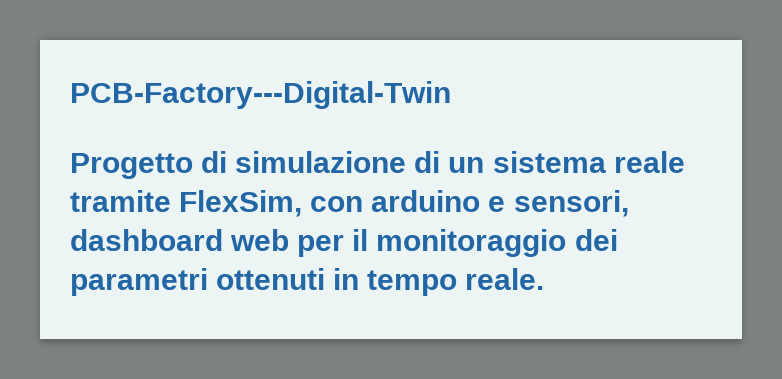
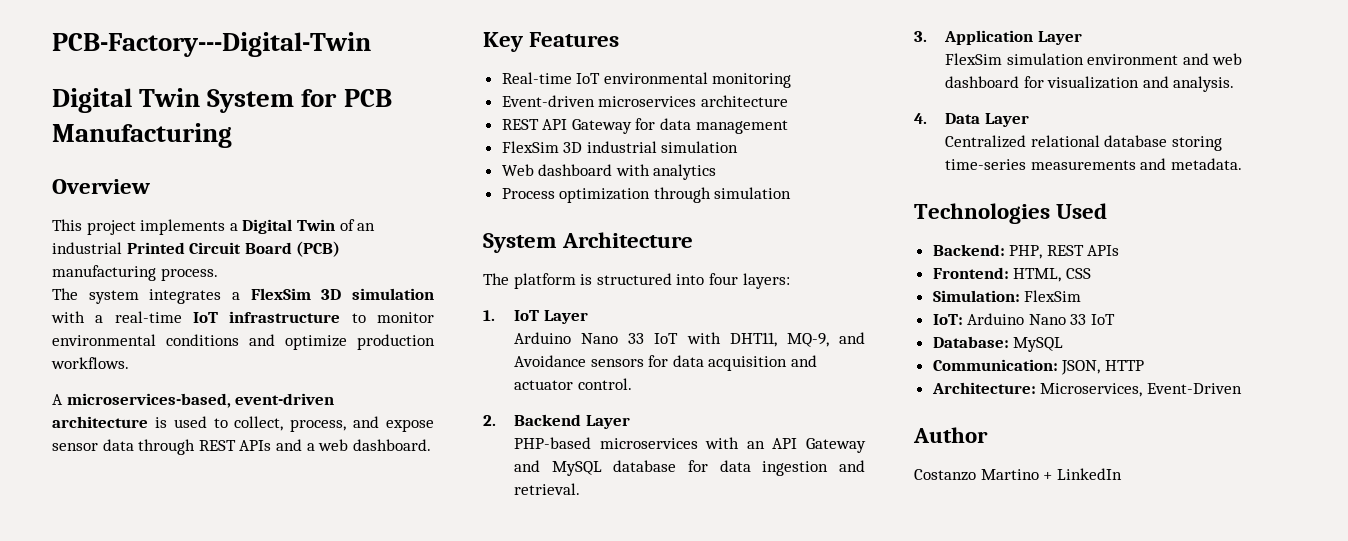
- Progetto di simulazione di un sistema reale tramite FlexSim, con arduino e sensori, dashboard web per il monitoraggio dei parametri ottenuti in tempo reale.
+ Digital Twin System for PCB Manufacturing
+ Overview
+ This project implements a Digital Twin of an industrial Printed Circuit Board (PCB) manufacturing process.
+ The system integrates a FlexSim 3D simulation with a real-time IoT infrastructure to monitor environmental conditions and optimize production workflows.
+ A microservices-based, event-driven architecture is used to collect, process, and expose sensor data through REST APIs and a web dashboard.
+ Key Features
+ Real-time IoT environmental monitoring
+ Event-driven microservices architecture
+ REST API Gateway for data management
+ FlexSim 3D industrial simulation
+ Web dashboard with analytics
+ Process optimization through simulation
+ System Architecture
+ The platform is structured into four layers:
+ 1. IoT Layer
+ Arduino Nano 33 IoT with DHT11, MQ-9, and Avoidance sensors for data acquisition and actuator control.
+ 2. Backend Layer
+ PHP-based microservices with an API Gateway and MySQL database for data ingestion and retrieval.
+ 3. Application Layer
+ FlexSim simulation environment and web dashboard for visualization and analysis.
+ 4. Data Layer
+ Centralized relational database storing time-series measurements and metadata.
+ Technologies Used
+ Backend: PHP, REST APIs
+ Frontend: HTML, CSS
+ Simulation: FlexSim
+ IoT: Arduino Nano 33 IoT
+ Database: MySQL
+ Communication: JSON, HTTP
+ Architecture: Microservices, Event-Driven
+ Author
+ Costanzo Martino + LinkedIn

